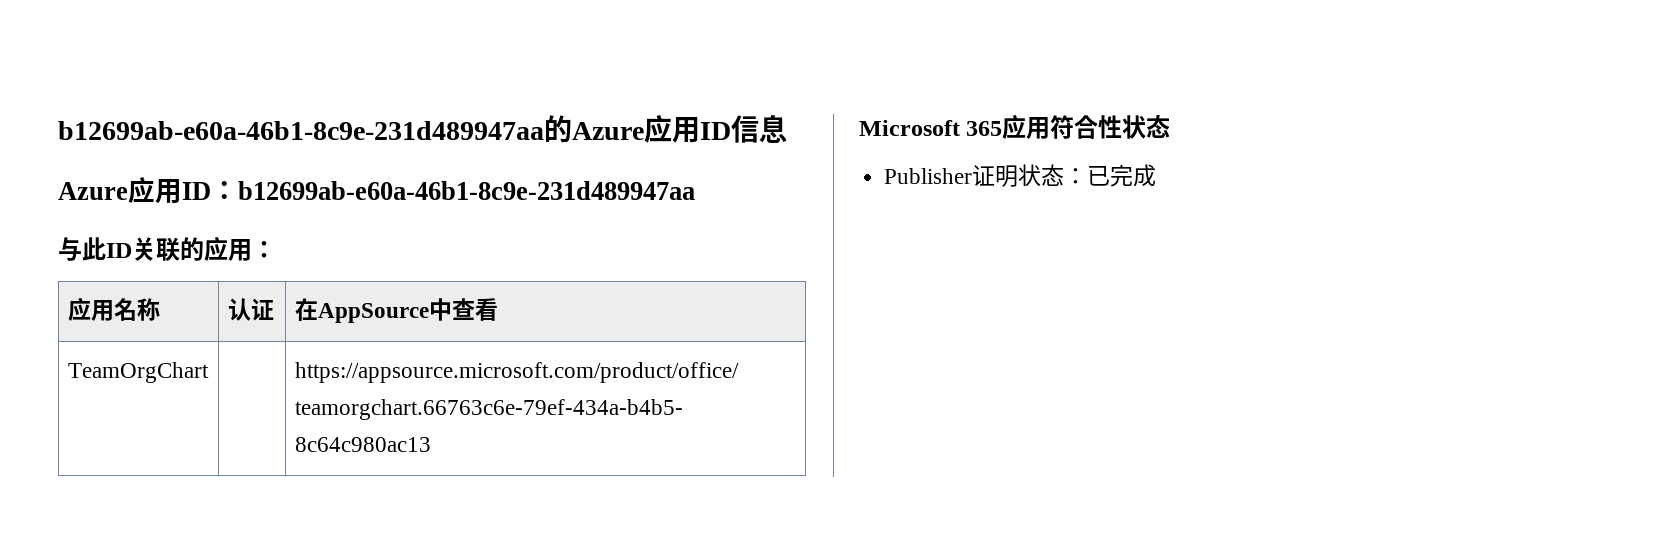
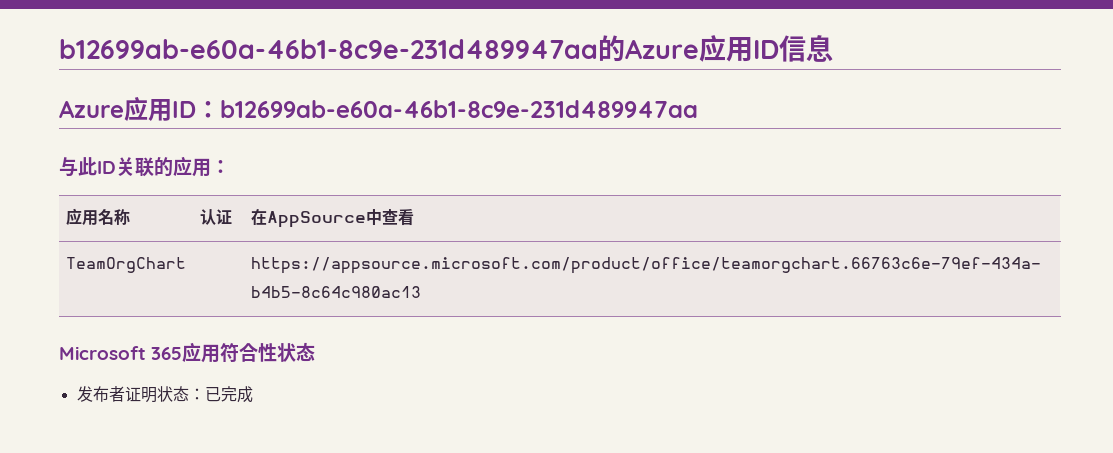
- Publisher证明状态：已完成
+ 发布者证明状态：已完成

